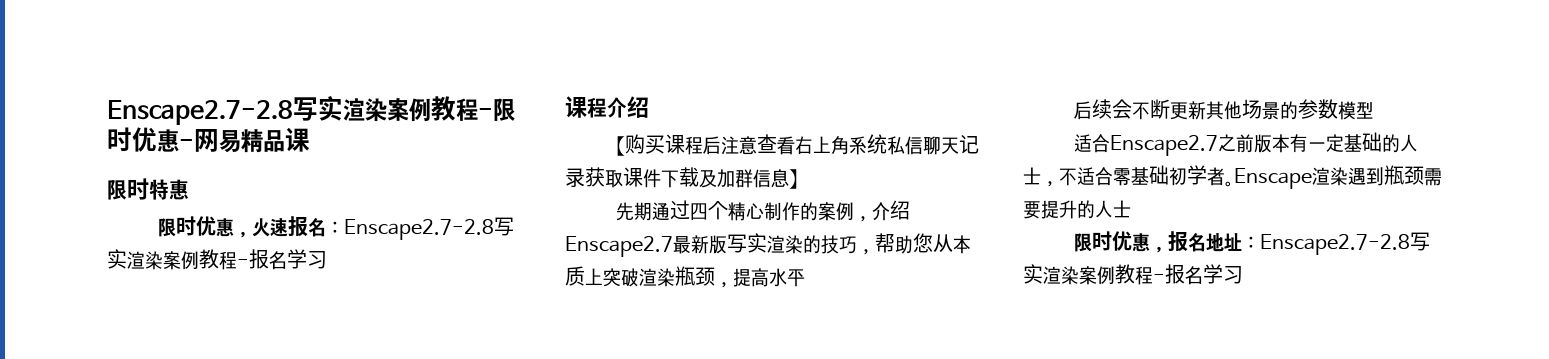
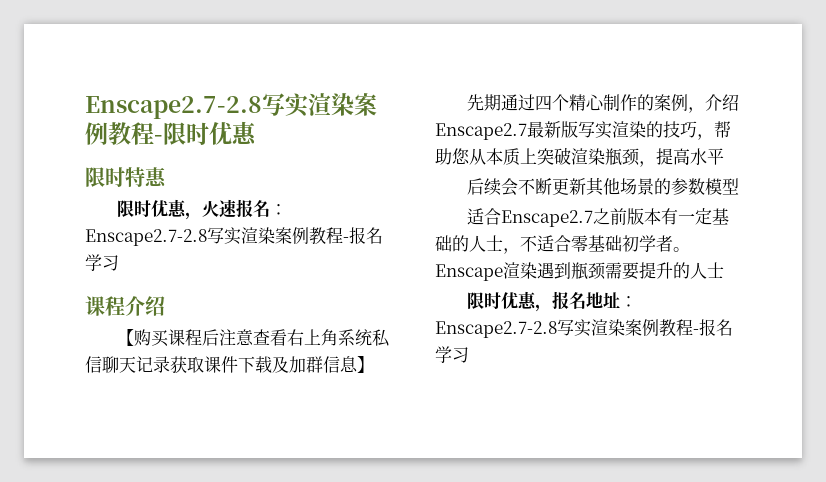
- Enscape2.7-2.8写实渲染案例教程-限时优惠-网易精品课
+ Enscape2.7-2.8写实渲染案例教程-限时优惠

